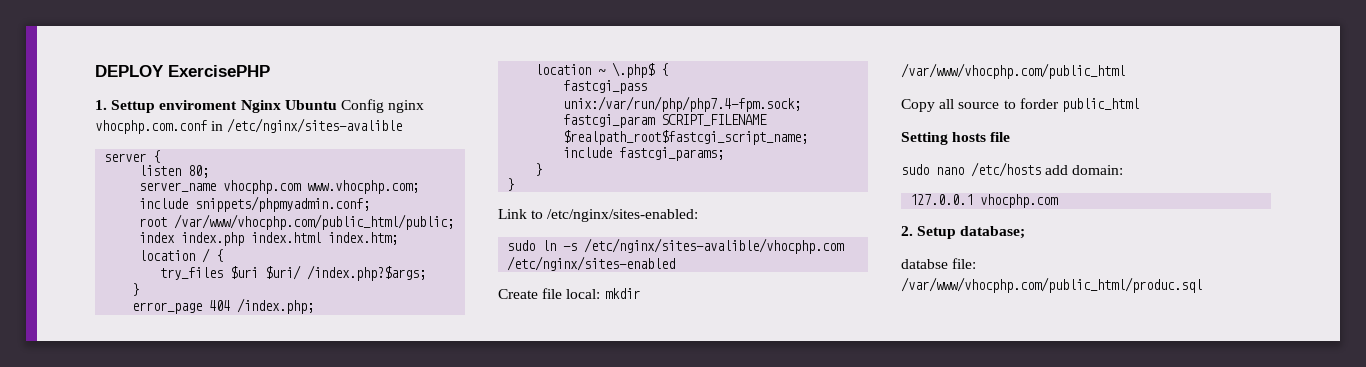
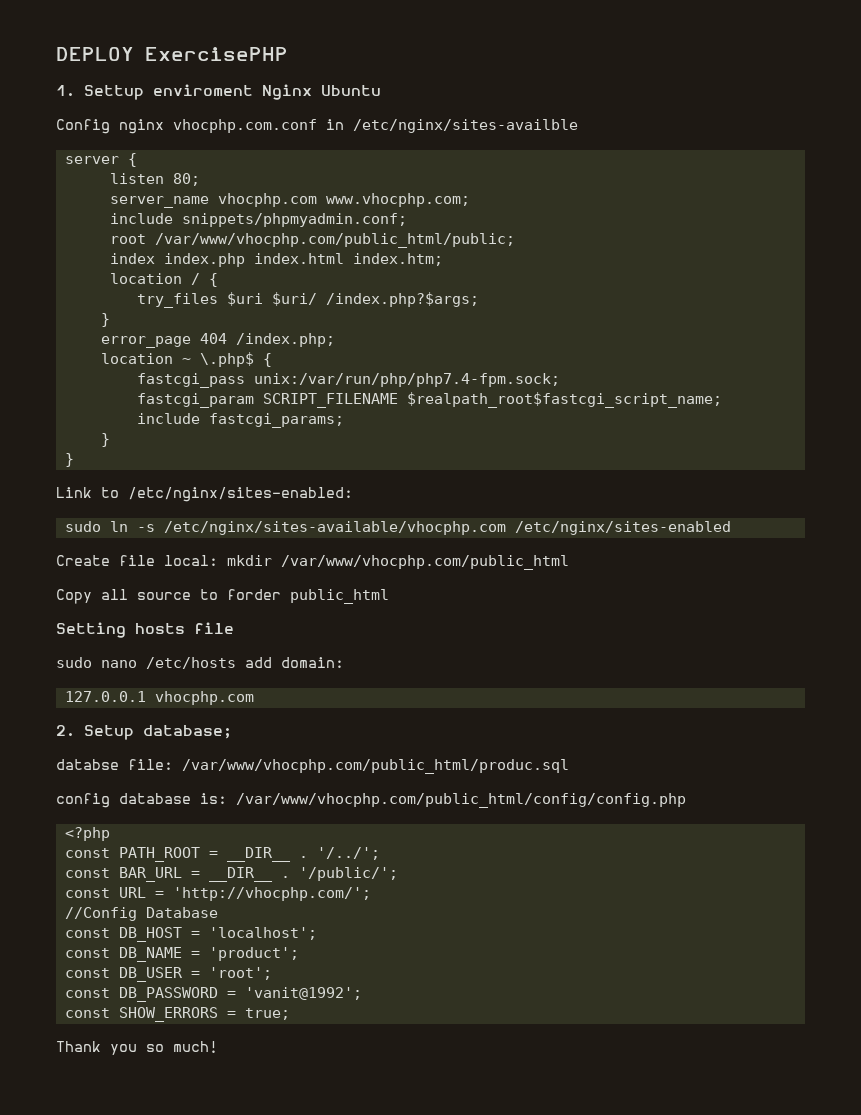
- 1. Settup enviroment Nginx Ubuntu Config nginx vhocphp.com.conf in /etc/nginx/sites-avalible
+ 1. Settup enviroment Nginx Ubuntu
+ Config nginx vhocphp.com.conf in /etc/nginx/sites-availble
- sudo ln -s /etc/nginx/sites-avalible/vhocphp.com /etc/nginx/sites-enabled
+ sudo ln -s /etc/nginx/sites-available/vhocphp.com /etc/nginx/sites-enabled
+ config database is: /var/www/vhocphp.com/public_html/config/config.php
+ <?php
+ const PATH_ROOT = __DIR__ . '/../';
+ const BAR_URL = __DIR__ . '/public/';
+ const URL = 'http://vhocphp.com/';
+ //Config Database
+ const DB_HOST = 'localhost';
+ const DB_NAME = 'product';
+ const DB_USER = 'root';
+ const DB_PASSWORD = 'vanit@1992';
+ const SHOW_ERRORS = true;
+ Thank you so much!

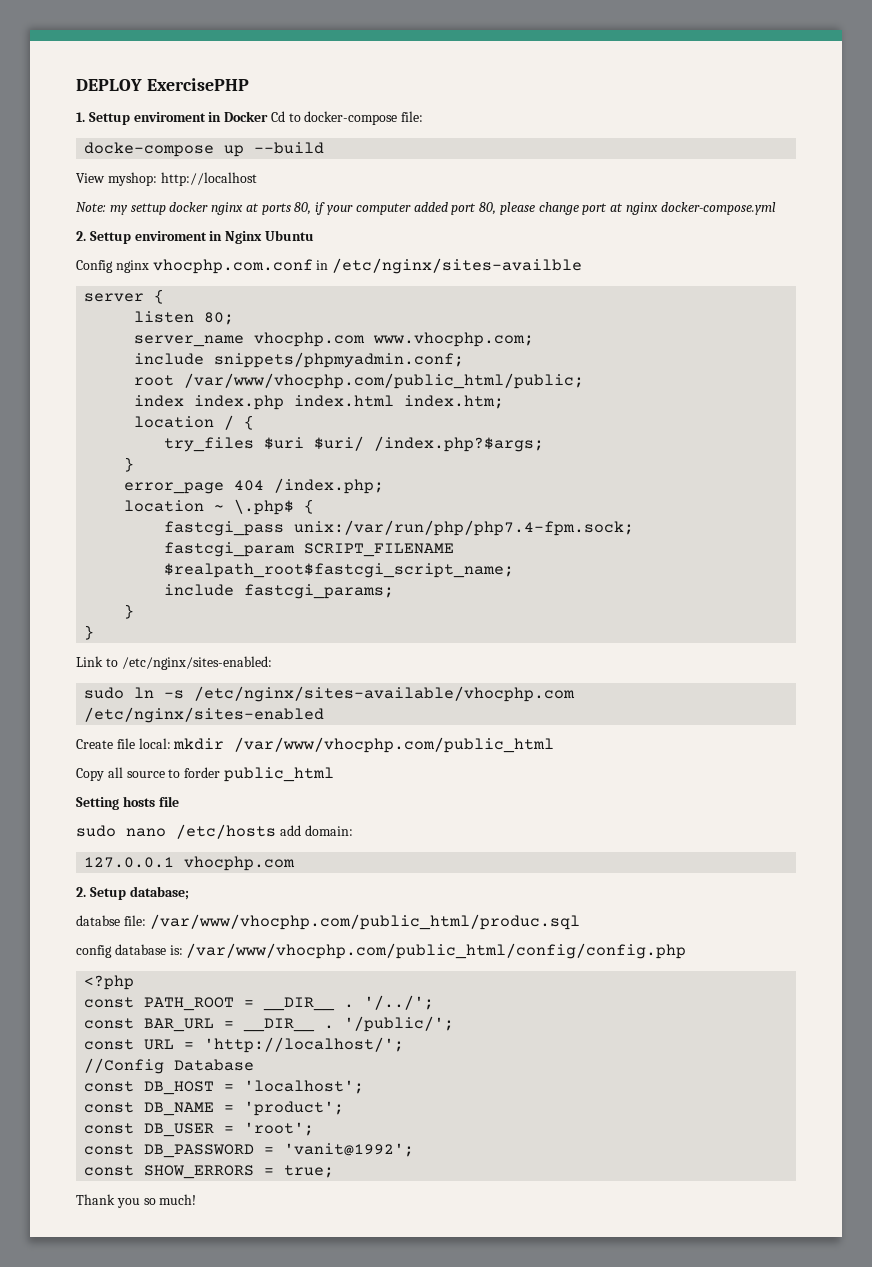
- 1. Settup enviroment Nginx Ubuntu
+ 1. Settup enviroment in Docker Cd to docker-compose file:
+ docke-compose up --build
+ View myshop: http://localhost
+ Note: my settup docker nginx at ports 80, if your computer added port 80, please change port at nginx docker-compose.yml
+ 2. Settup enviroment in Nginx Ubuntu
- const URL = 'http://vhocphp.com/';
+ const URL = 'http://localhost/';

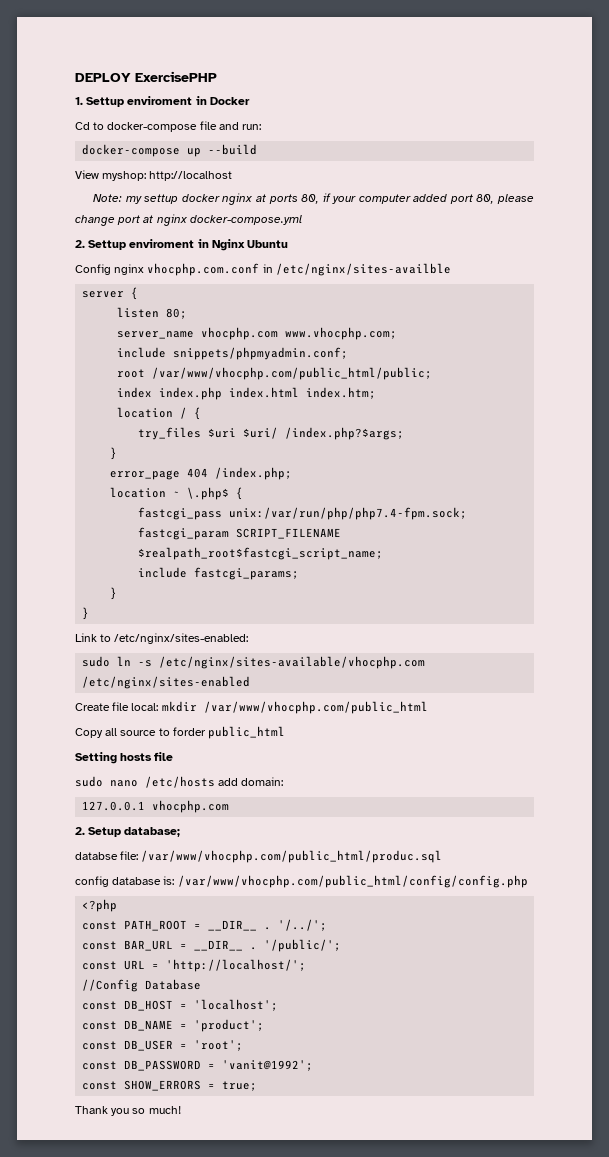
- 1. Settup enviroment in Docker Cd to docker-compose file:
- docke-compose up --build
+ 1. Settup enviroment in Docker
+ Cd to docker-compose file and run:
+ docker-compose up --build

